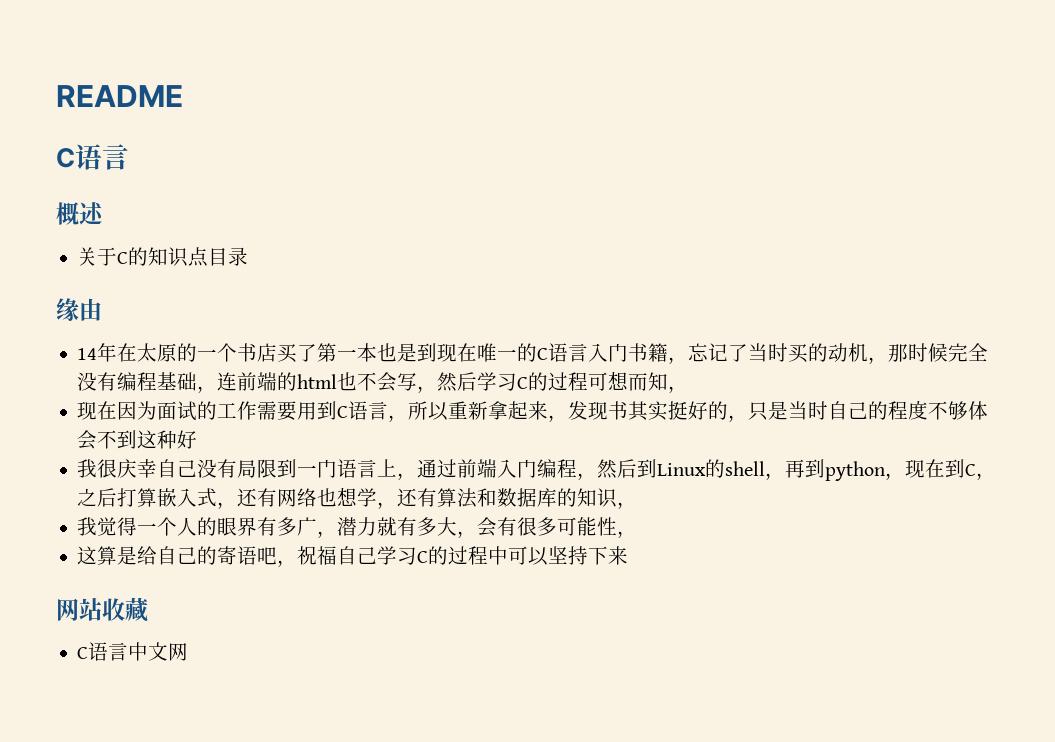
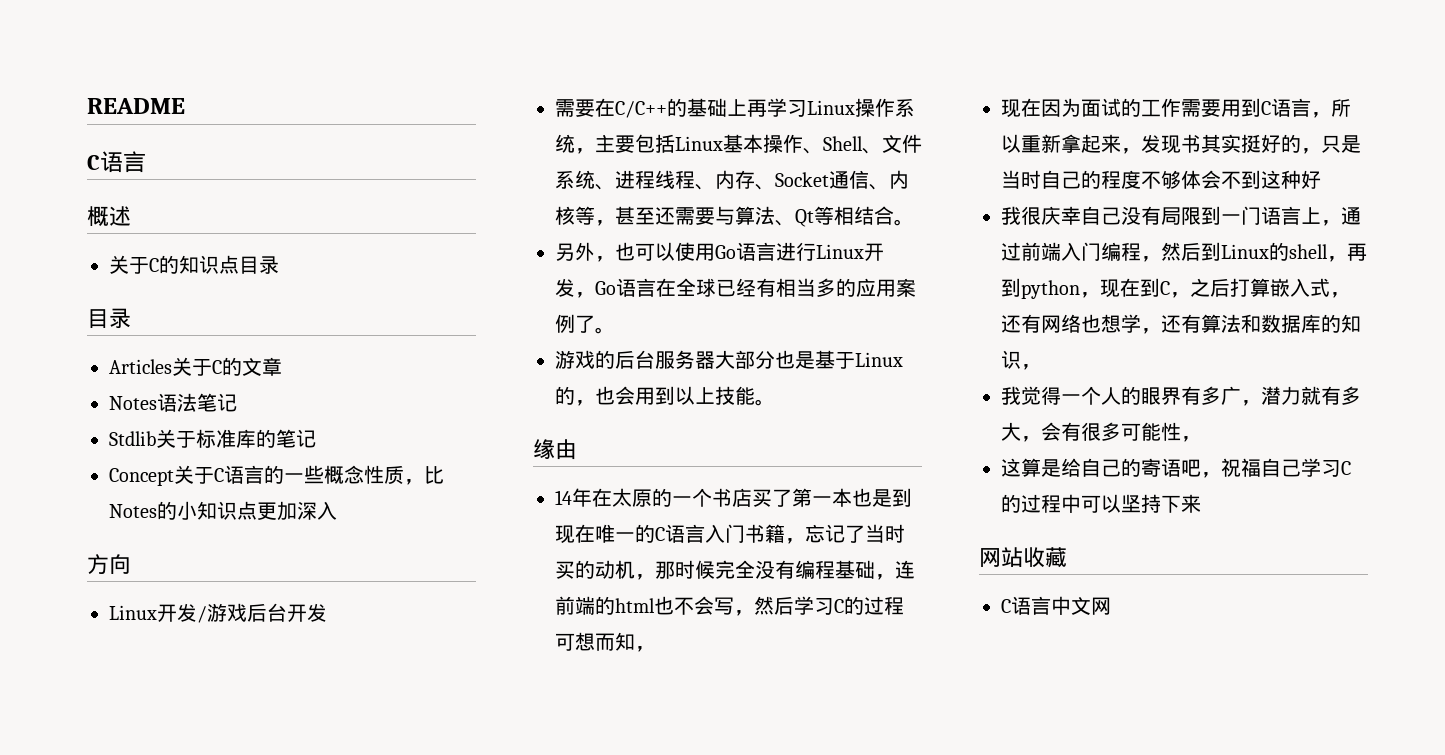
  关于C的知识点目录
+ 目录
+ Articles关于C的文章
+ Notes语法笔记
+ Stdlib关于标准库的笔记
+ Concept关于C语言的一些概念性质，比Notes的小知识点更加深入
+ 方向
+ Linux开发/游戏后台开发
+ 需要在C/C++的基础上再学习Linux操作系统，主要包括Linux基本操作、Shell、文件系统、进程线程、内存、Socket通信、内核等，甚至还需要与算法、Qt等相结合。
+ 另外，也可以使用Go语言进行Linux开发，Go语言在全球已经有相当多的应用案例了。
+ 游戏的后台服务器大部分也是基于Linux的，也会用到以上技能。

